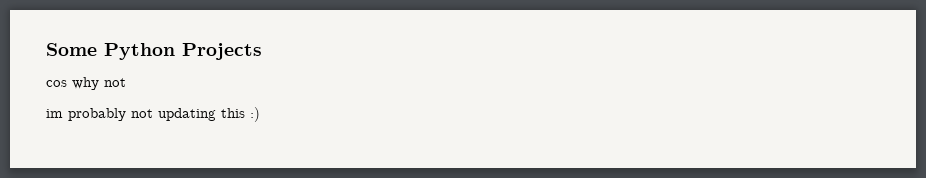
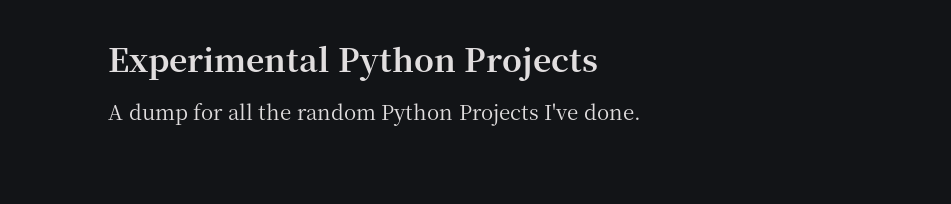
- Some Python Projects
+ Experimental Python Projects
- cos why not
- im probably not updating this :)
+ A dump for all the random Python Projects I've done.

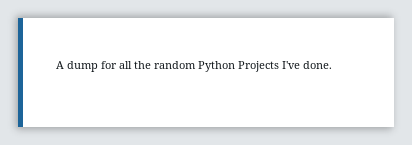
- Experimental Python Projects

